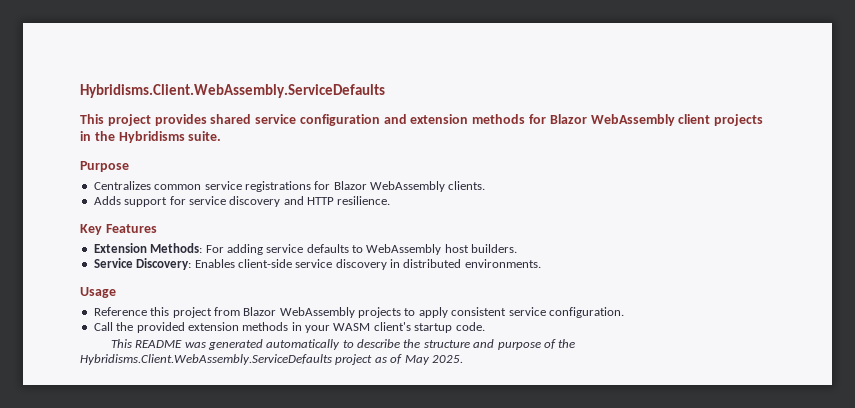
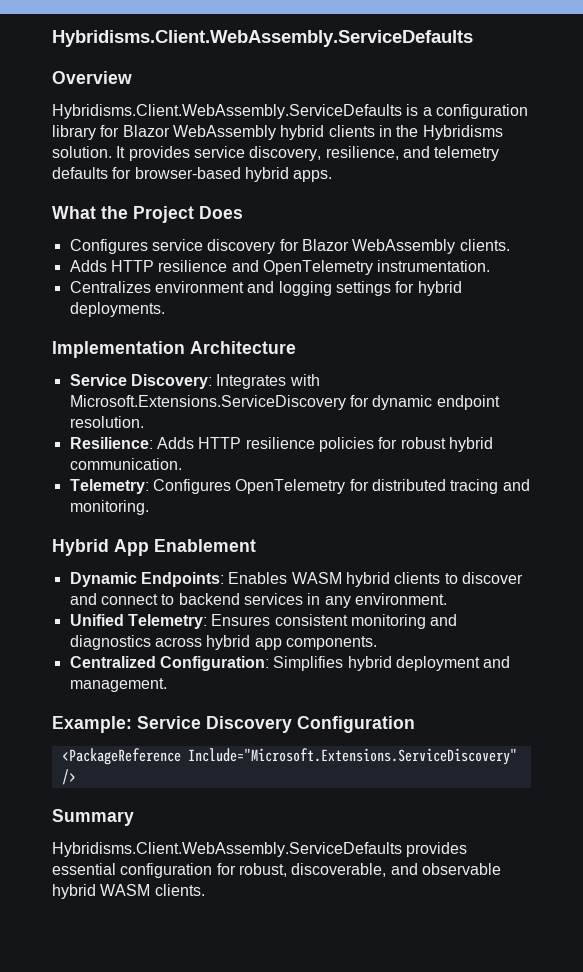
- This project provides shared service configuration and extension methods for Blazor WebAssembly client projects in the Hybridisms suite.
- Purpose
- Centralizes common service registrations for Blazor WebAssembly clients.
+ Overview
+ Hybridisms.Client.WebAssembly.ServiceDefaults is a configuration library for Blazor WebAssembly hybrid clients in the Hybridisms solution. It provides service discovery, resilience, and telemetry defaults for browser-based hybrid apps.
+ What the Project Does
+ Configures service discovery for Blazor WebAssembly clients.
- Adds support for service discovery and HTTP resilience.
- Key Features
- Extension Methods: For adding service defaults to WebAssembly host builders.
- Service Discovery: Enables client-side service discovery in distributed environments.
- Usage
- Reference this project from Blazor WebAssembly projects to apply consistent service configuration.
- Call the provided extension methods in your WASM client's startup code.
- This README was generated automatically to describe the structure and purpose of the Hybridisms.Client.WebAssembly.ServiceDefaults project as of May 2025.
+ Adds HTTP resilience and OpenTelemetry instrumentation.
+ Centralizes environment and logging settings for hybrid deployments.
+ Implementation Architecture
+ Service Discovery: Integrates with Microsoft.Extensions.ServiceDiscovery for dynamic endpoint resolution.
+ Resilience: Adds HTTP resilience policies for robust hybrid communication.
+ Telemetry: Configures OpenTelemetry for distributed tracing and monitoring.
+ Hybrid App Enablement
+ Dynamic Endpoints: Enables WASM hybrid clients to discover and connect to backend services in any environment.
+ Unified Telemetry: Ensures consistent monitoring and diagnostics across hybrid app components.
+ Centralized Configuration: Simplifies hybrid deployment and management.
+ Example: Service Discovery Configuration
+ <PackageReference Include="Microsoft.Extensions.ServiceDiscovery" />
+ Summary
+ Hybridisms.Client.WebAssembly.ServiceDefaults provides essential configuration for robust, discoverable, and observable hybrid WASM clients.

